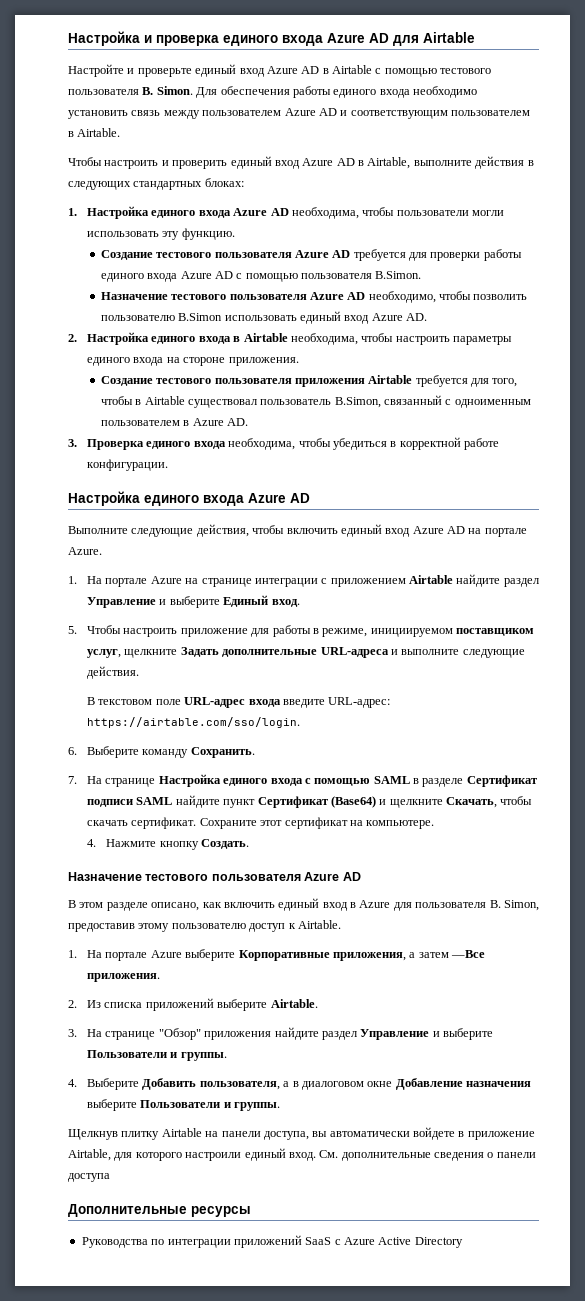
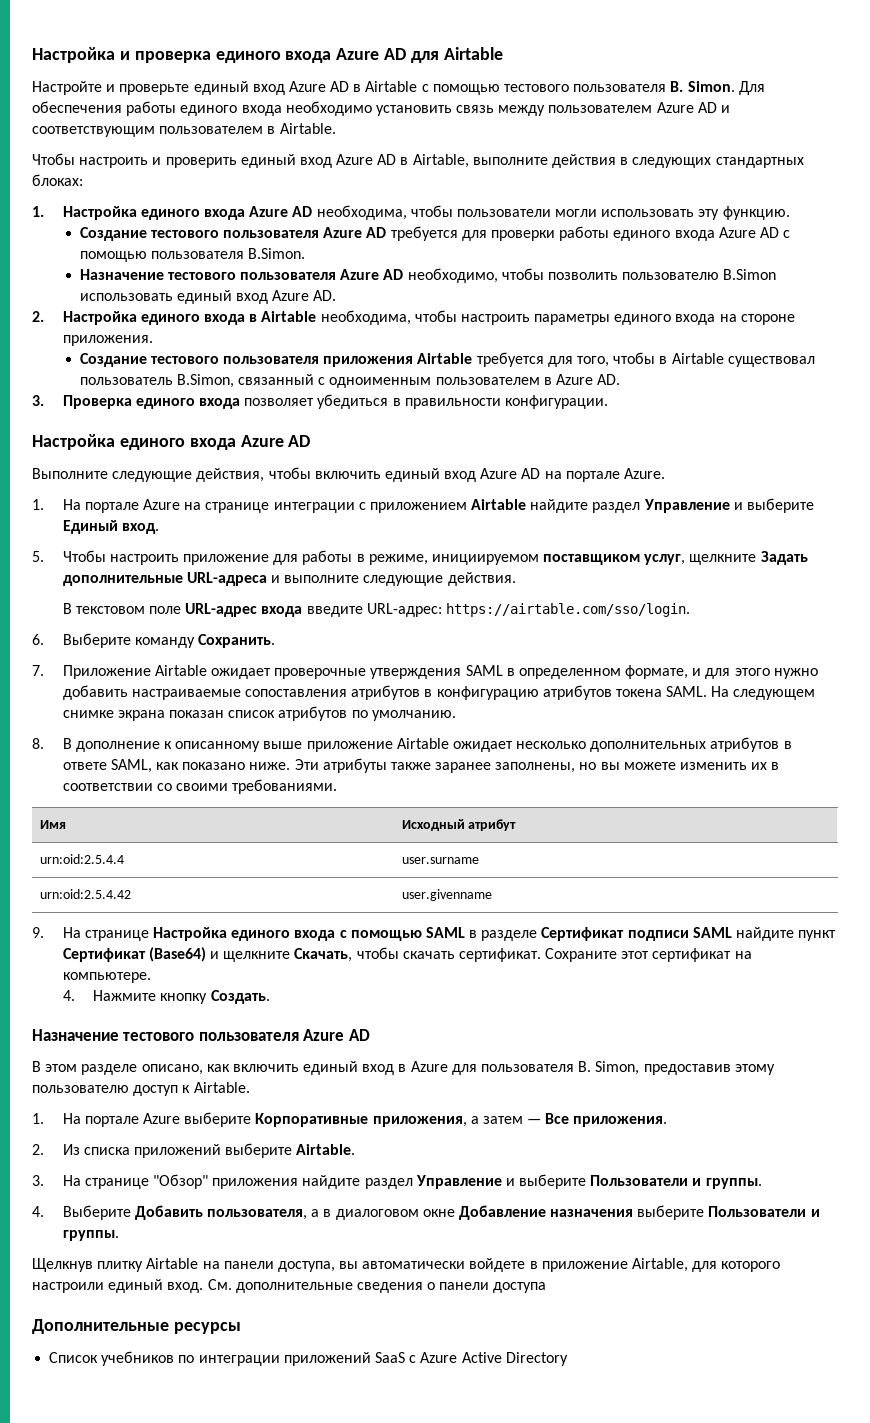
- 3. Проверка единого входа необходима, чтобы убедиться в корректной работе конфигурации.
+ 3. Проверка единого входа позволяет убедиться в правильности конфигурации.
- 7. На странице Настройка единого входа с помощью SAML в разделе Сертификат подписи SAML найдите пункт Сертификат (Base64) и щелкните Скачать, чтобы скачать сертификат.
+ 7. Приложение Airtable ожидает проверочные утверждения SAML в определенном формате, и для этого нужно добавить настраиваемые сопоставления атрибутов в конфигурацию атрибутов токена SAML. На следующем снимке экрана показан список атрибутов по умолчанию.
+ 8. В дополнение к описанному выше приложение Airtable ожидает несколько дополнительных атрибутов в ответе SAML, как показано ниже. Эти атрибуты также заранее заполнены, но вы можете изменить их в соответствии со своими требованиями.
+ Имя | Исходный атрибут
+ urn:oid:2.5.4.4 | user.surname
+ urn:oid:2.5.4.42 | user.givenname
+ 9. На странице Настройка единого входа с помощью SAML в разделе Сертификат подписи SAML найдите пункт Сертификат (Base64) и щелкните Скачать, чтобы скачать сертификат.
- 1. На портале Azure выберите Корпоративные приложения, а затем —Все приложения.
+ 1. На портале Azure выберите Корпоративные приложения, а затем — Все приложения.
- Руководства по интеграции приложений SaaS с Azure Active Directory
+ Список учебников по интеграции приложений SaaS с Azure Active Directory

